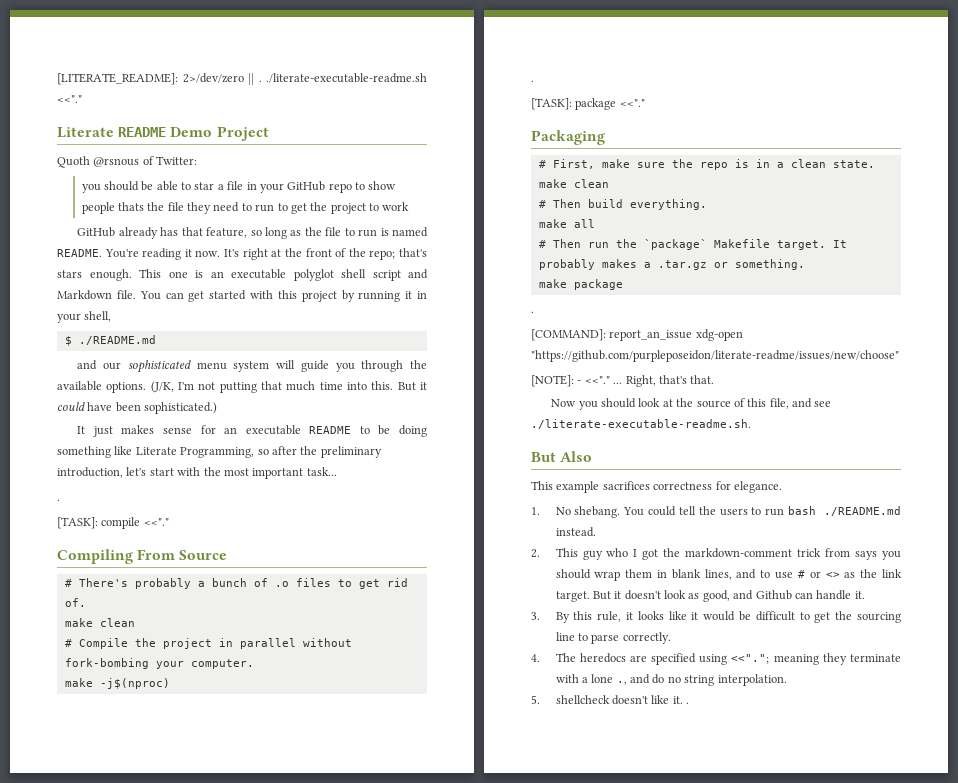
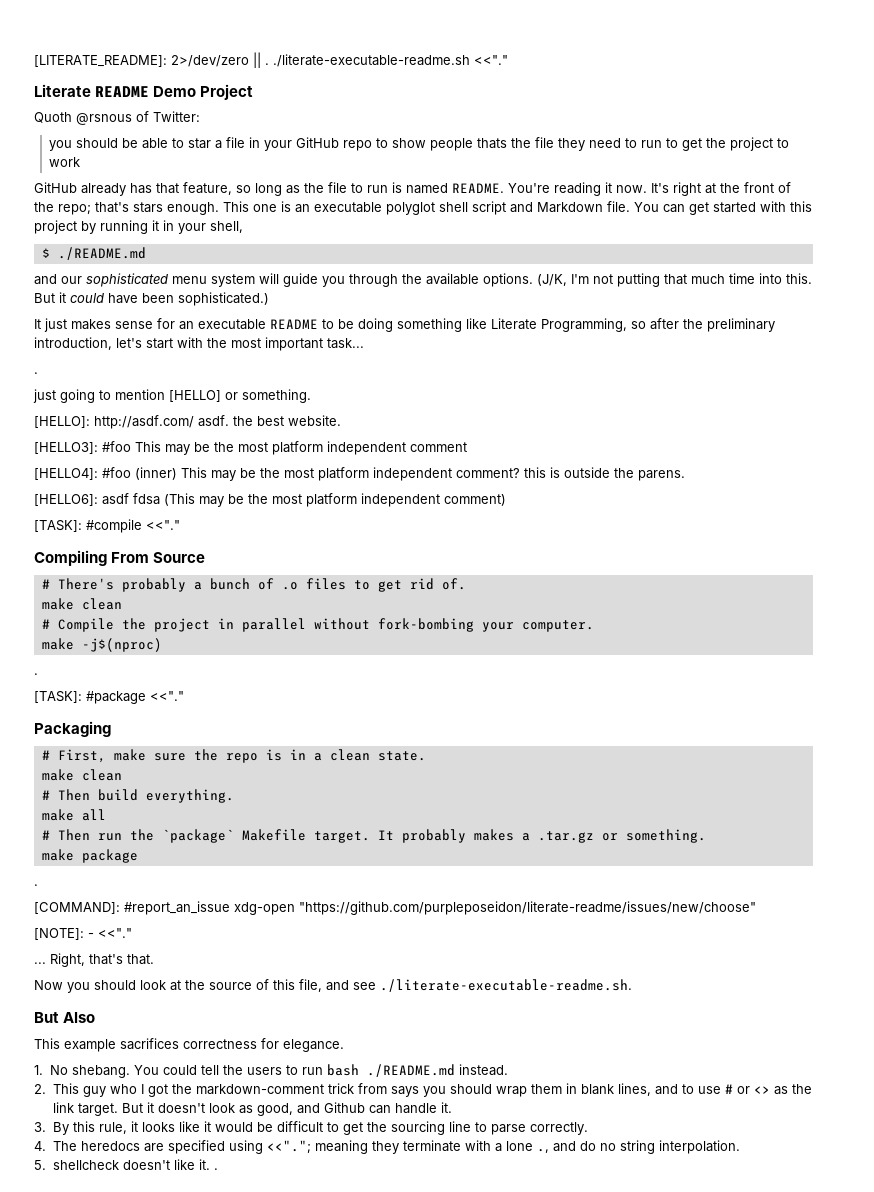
- [TASK]: compile <<"."
+ just going to mention [HELLO] or something.
+ [HELLO]: http://asdf.com/ asdf. the best website.
+ [HELLO3]: #foo This may be the most platform independent comment
+ [HELLO4]: #foo (inner) This may be the most platform independent comment? this is outside the parens.
+ [HELLO6]: asdf fdsa (This may be the most platform independent comment)
+ [TASK]: #compile <<"."
- [TASK]: package <<"."
+ [TASK]: #package <<"."
- [COMMAND]: report_an_issue xdg-open "https://github.com/purpleposeidon/literate-readme/issues/new/choose"
+ [COMMAND]: #report_an_issue xdg-open "https://github.com/purpleposeidon/literate-readme/issues/new/choose"
- [NOTE]: - <<"." ...
+ [NOTE]: - <<"."
+ ...

